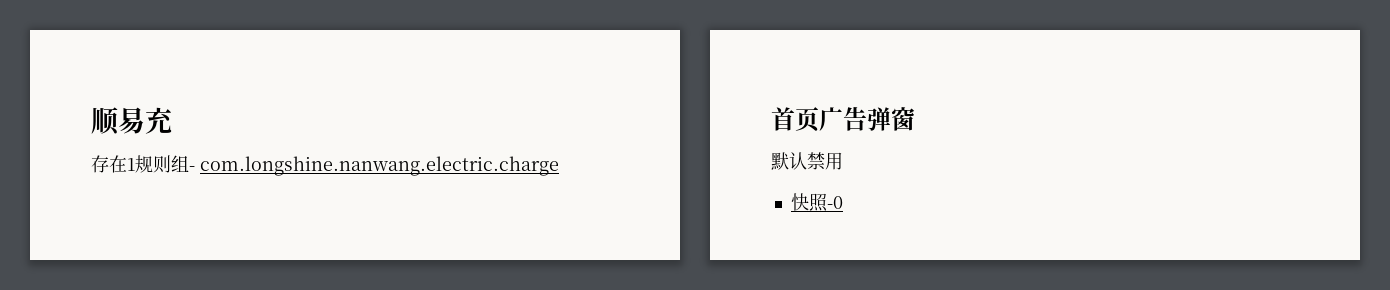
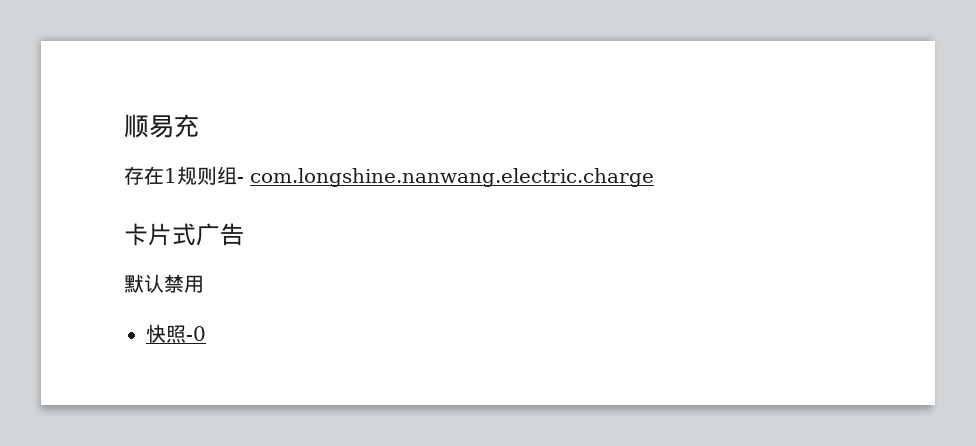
- 首页广告弹窗
+ 卡片式广告

